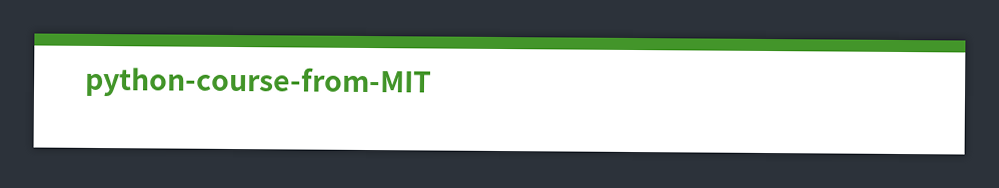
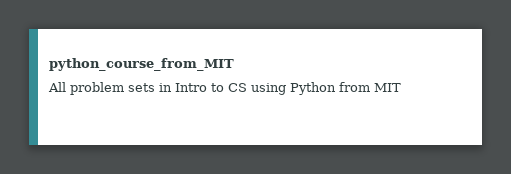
- python-course-from-MIT
+ python_course_from_MIT
+ All problem sets in Intro to CS using Python from MIT

